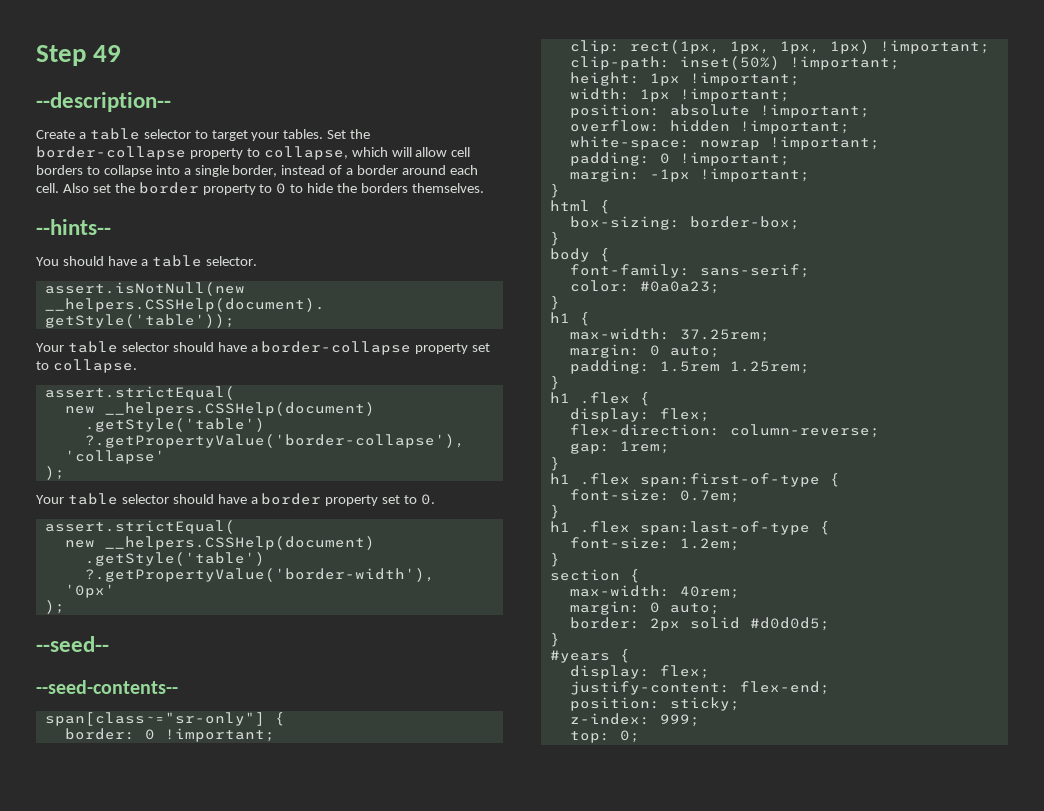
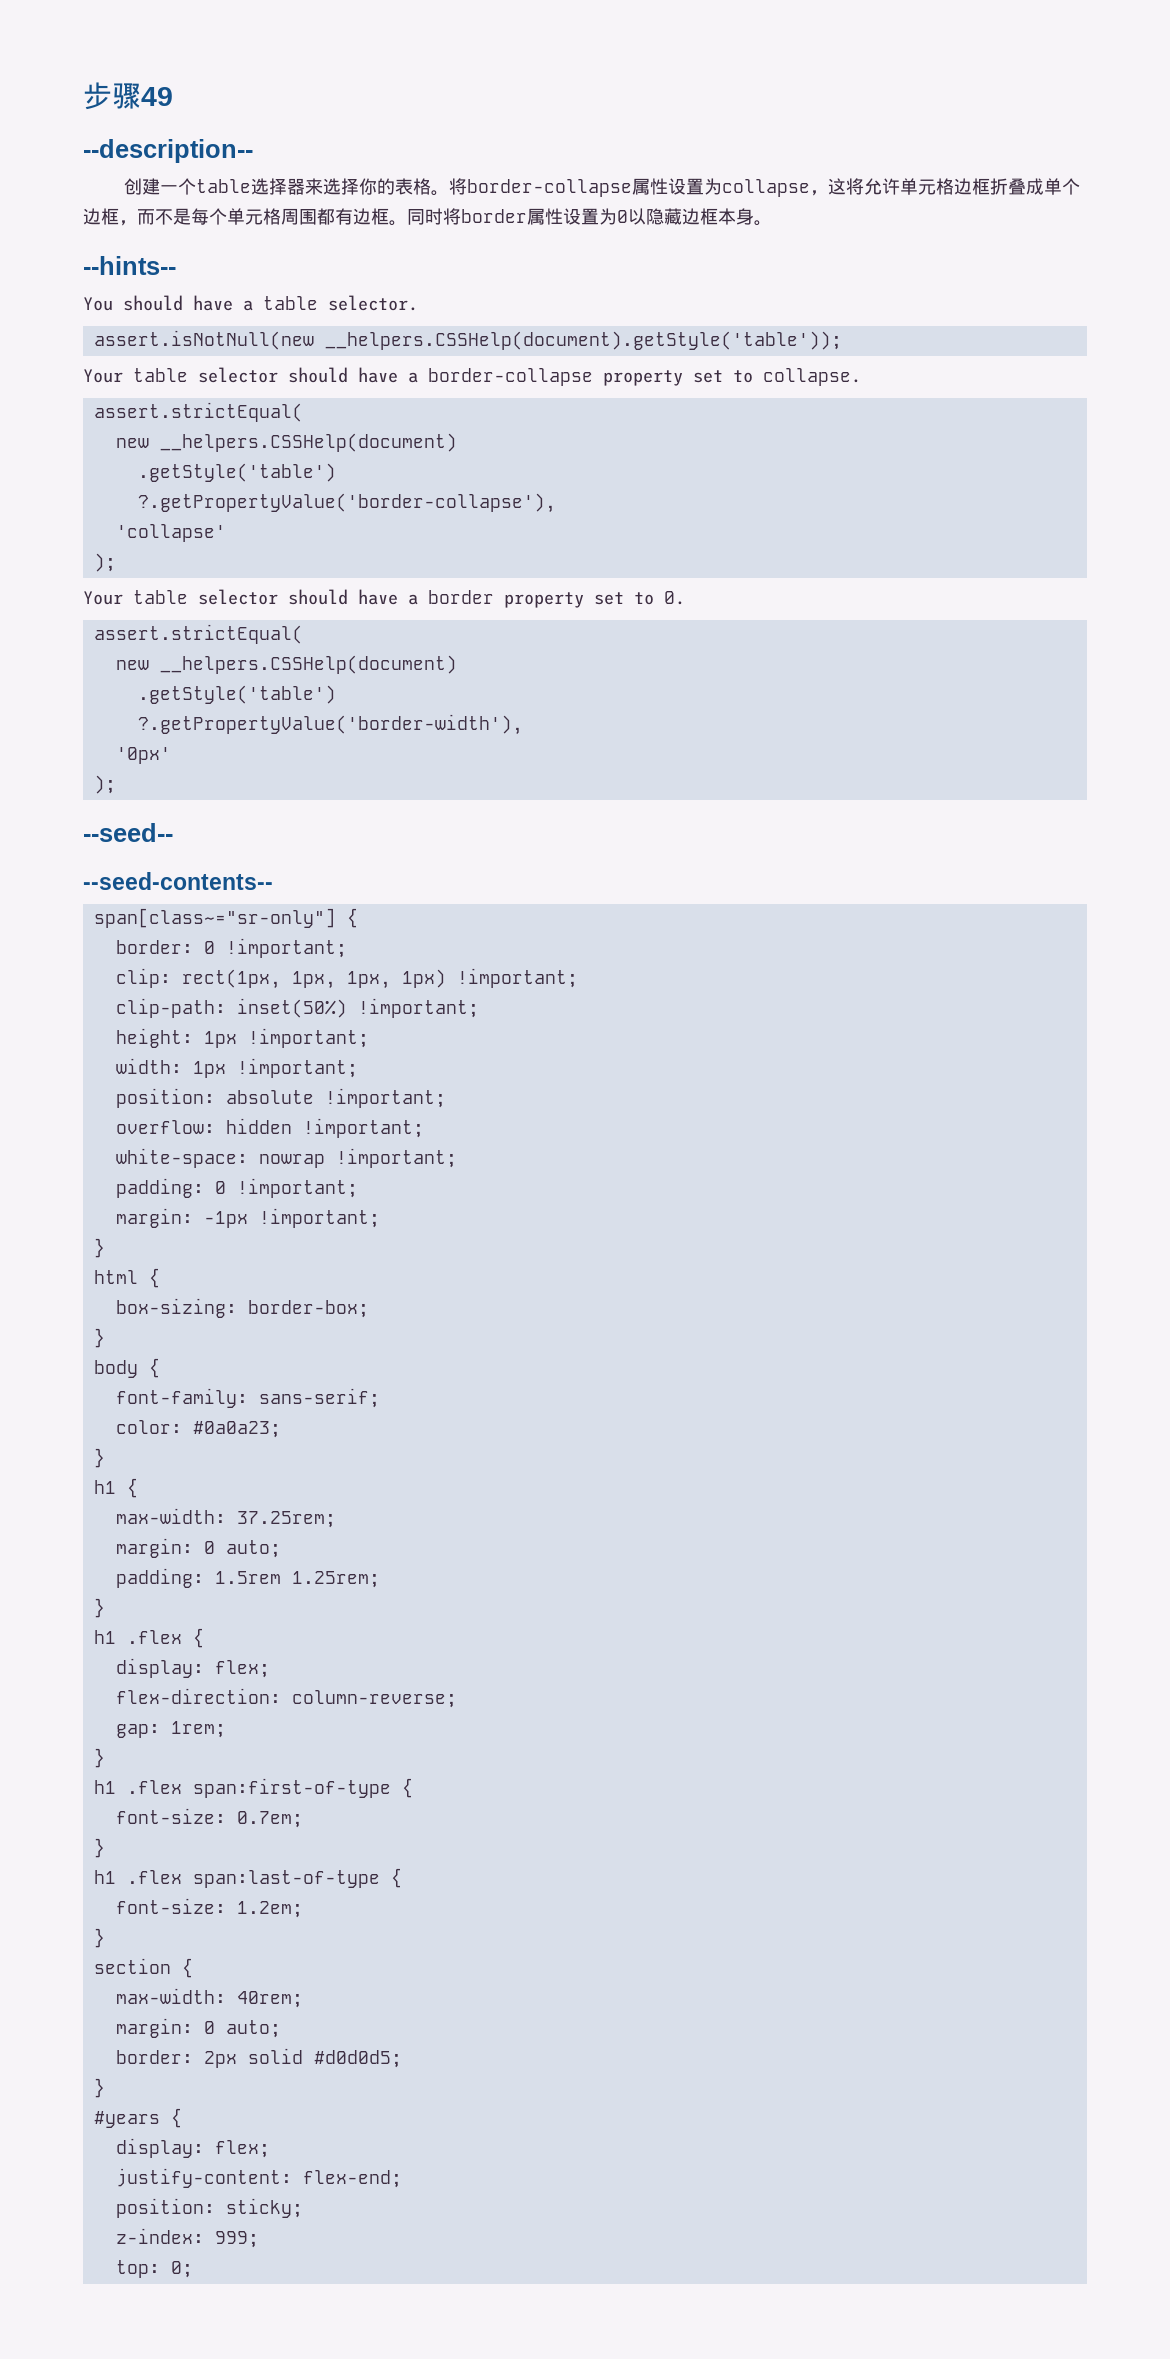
- Step 49
+ 步骤49
- Create a table selector to target your tables. Set the border-collapse property to collapse, which will allow cell borders to collapse into a single border, instead of a border around each cell. Also set the border property to 0 to hide the borders themselves.
+ 创建一个table选择器来选择你的表格。将border-collapse属性设置为collapse，这将允许单元格边框折叠成单个边框，而不是每个单元格周围都有边框。同时将border属性设置为0以隐藏边框本身。

